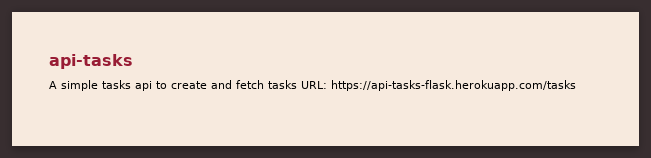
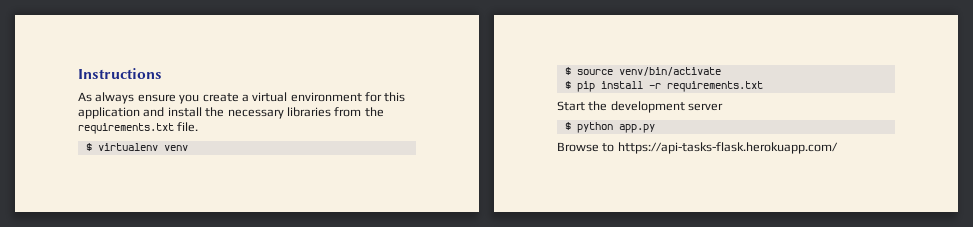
- api-tasks
- A simple tasks api to create and fetch tasks URL: https://api-tasks-flask.herokuapp.com/tasks
+ Instructions
+ As always ensure you create a virtual environment for this application and install the necessary libraries from the requirements.txt file.
+ $ virtualenv venv
+ $ source venv/bin/activate
+ $ pip install -r requirements.txt
+ Start the development server
+ $ python app.py
+ Browse to https://api-tasks-flask.herokuapp.com/

